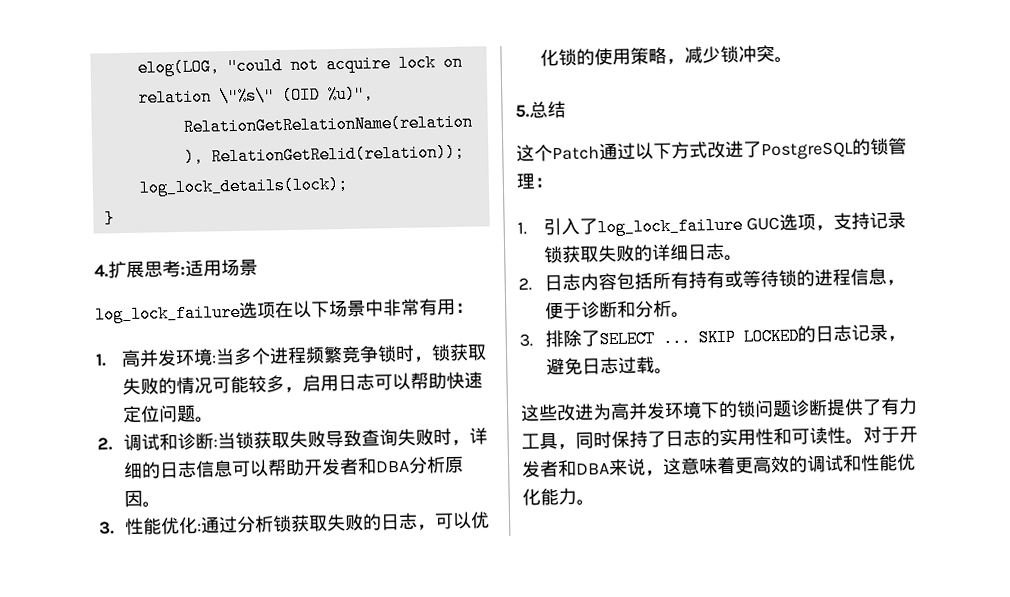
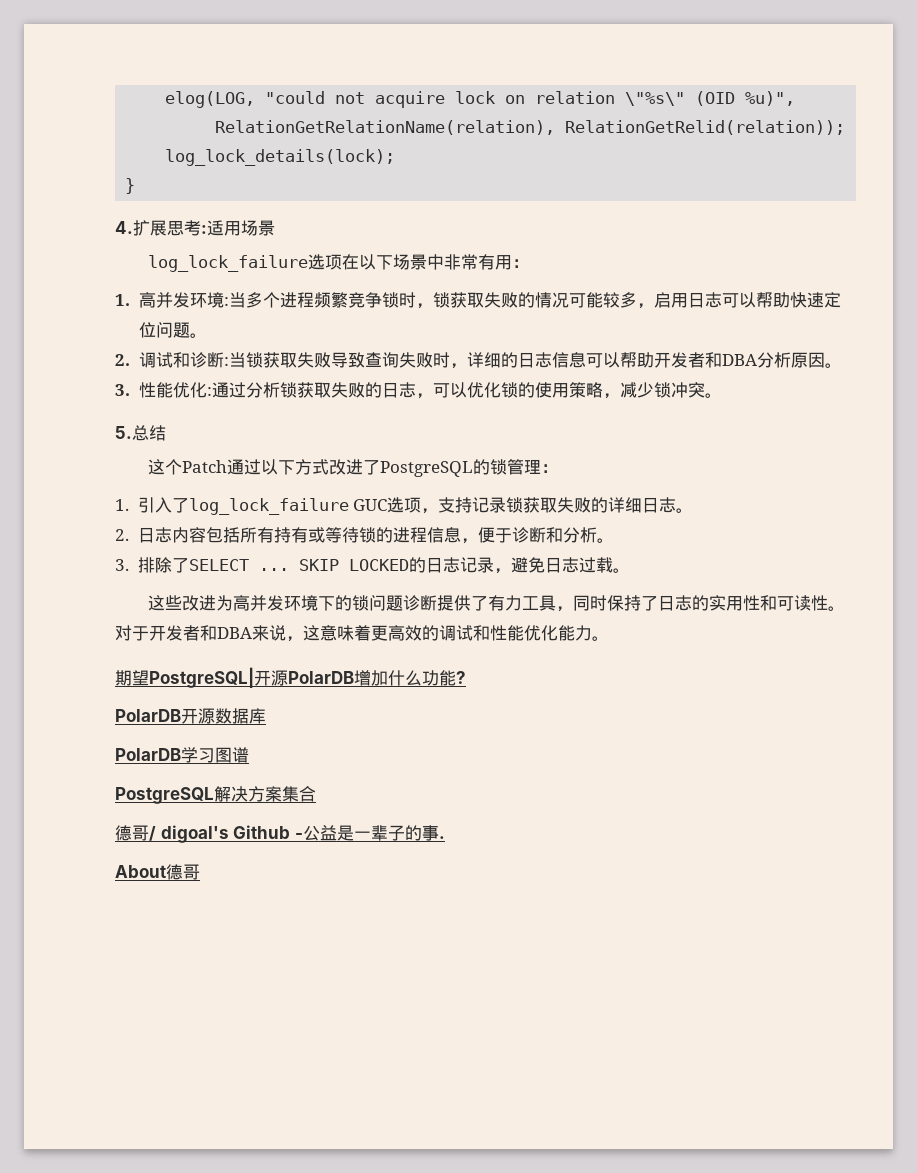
+ 期望PostgreSQL|开源PolarDB增加什么功能?
+ PolarDB开源数据库
+ PolarDB学习图谱
+ PostgreSQL解决方案集合
+ 德哥/ digoal's Github -公益是一辈子的事.
+ About德哥

